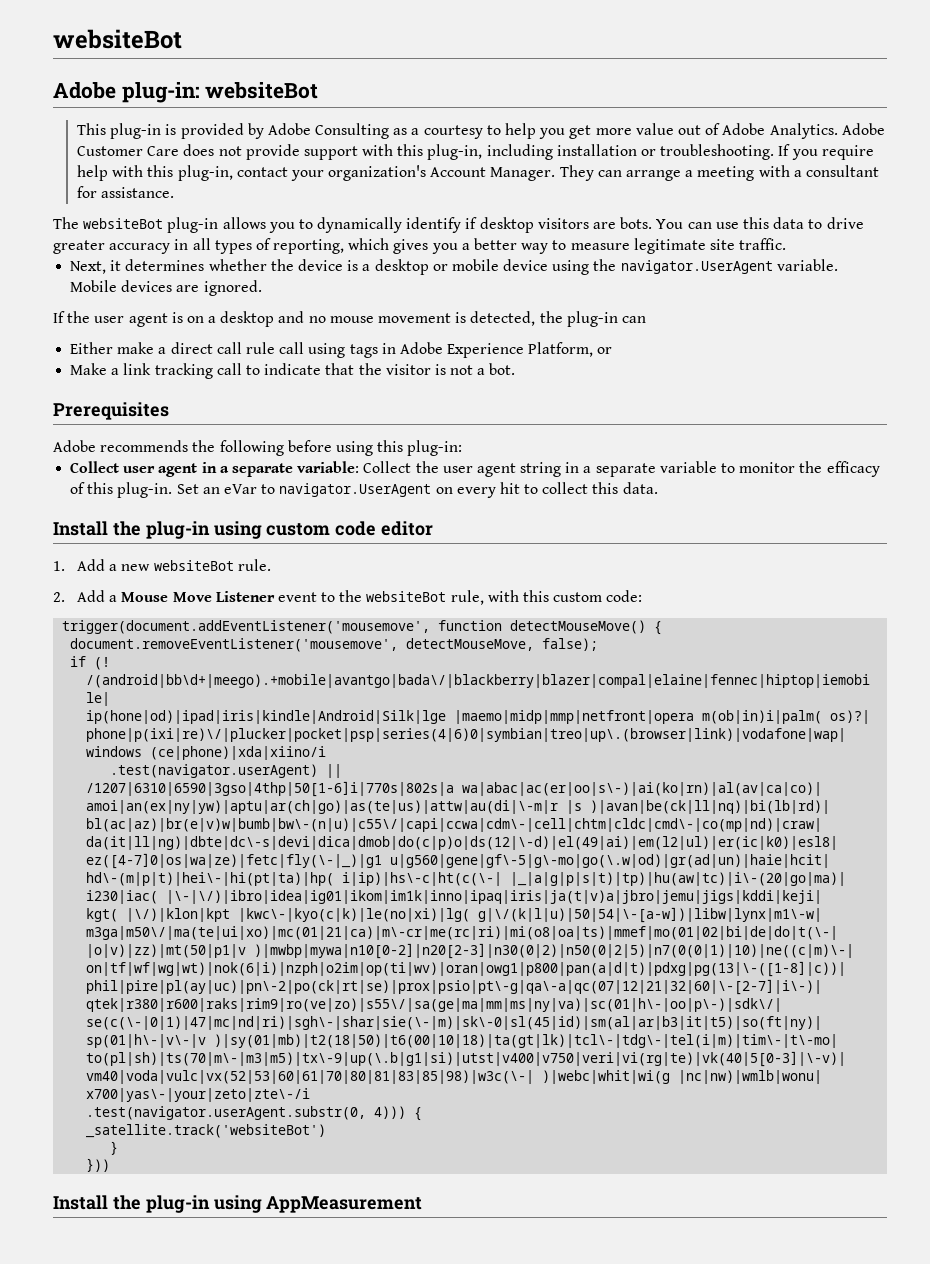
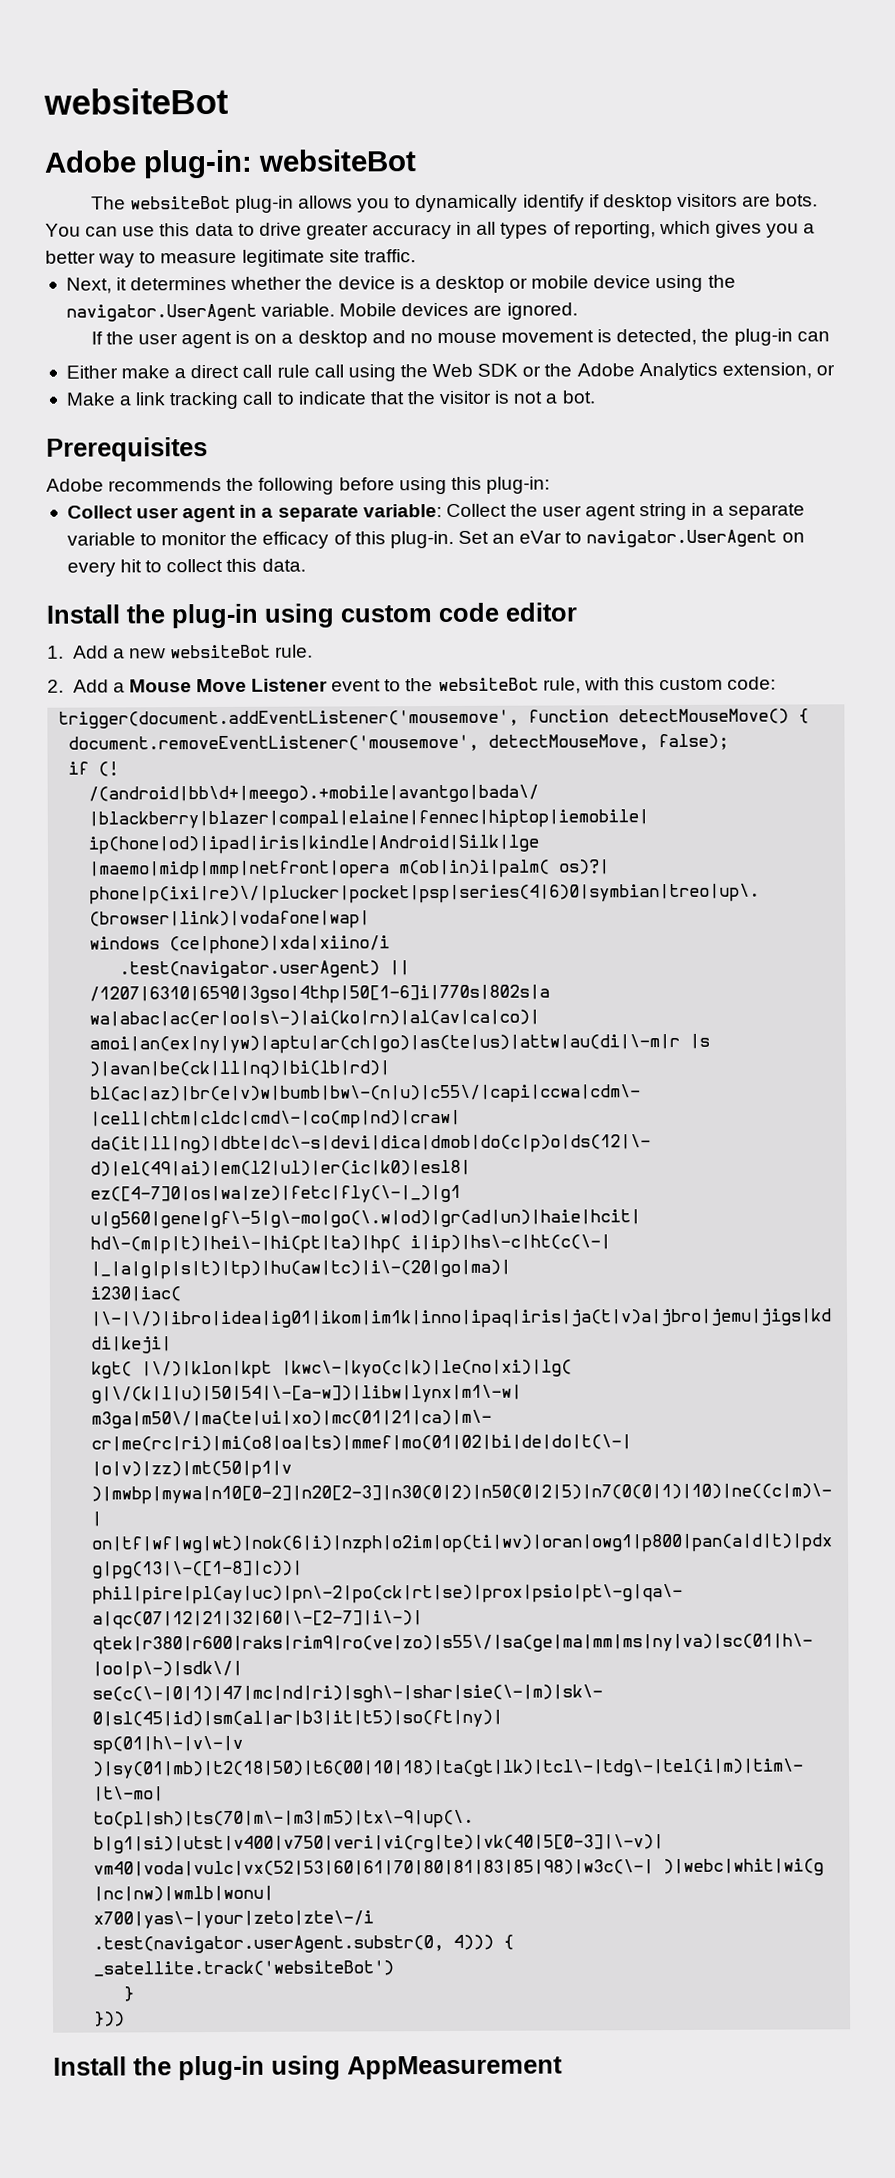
- This plug-in is provided by Adobe Consulting as a courtesy to help you get more value out of Adobe Analytics. Adobe Customer Care does not provide support with this plug-in, including installation or troubleshooting. If you require help with this plug-in, contact your organization's Account Manager. They can arrange a meeting with a consultant for assistance.
- Either make a direct call rule call using tags in Adobe Experience Platform, or
+ Either make a direct call rule call using the Web SDK or the Adobe Analytics extension, or

